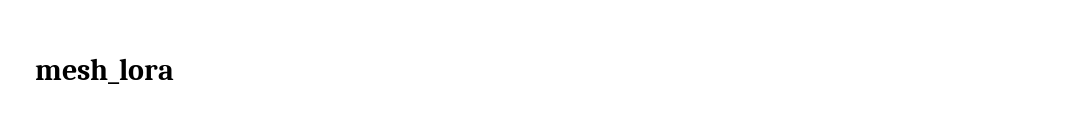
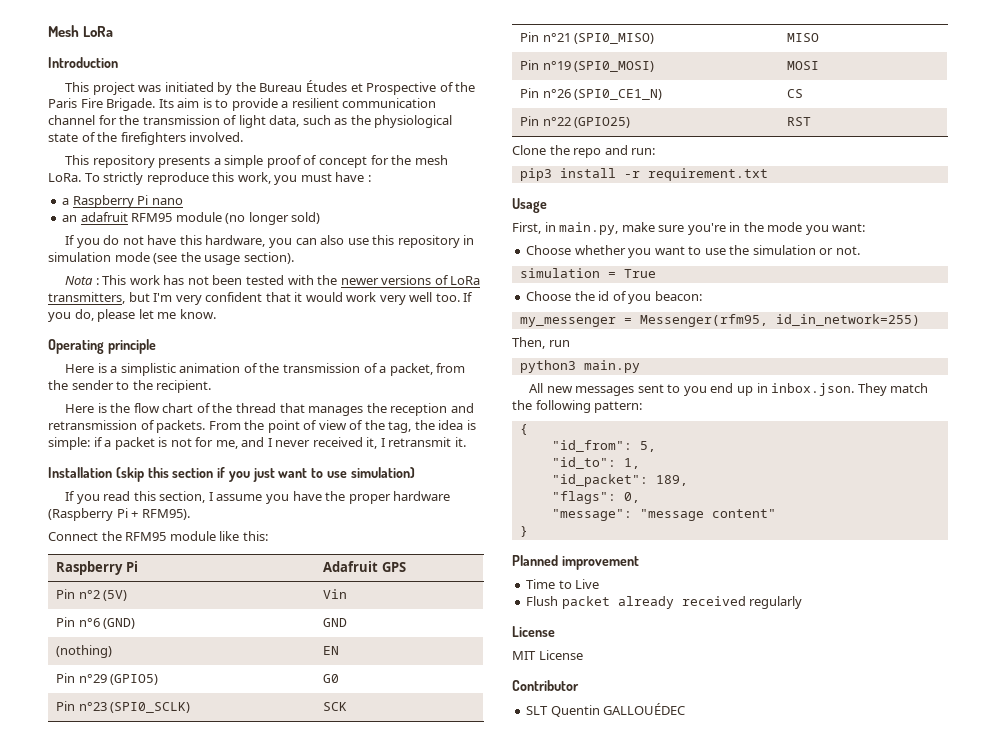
- mesh_lora
+ Mesh LoRa
+ Introduction
+ This project was initiated by the Bureau Études et Prospective of the Paris Fire Brigade. Its aim is to provide a resilient communication channel for the transmission of light data, such as the physiological state of the firefighters involved.
+ This repository presents a simple proof of concept for the mesh LoRa. To strictly reproduce this work, you must have :
+ a Raspberry Pi nano
+ an adafruit RFM95 module (no longer sold)
+ If you do not have this hardware, you can also use this repository in simulation mode (see the usage section).
+ Nota : This work has not been tested with the newer versions of LoRa transmitters, but I'm very confident that it would work very well too. If you do, please let me know.
+ Operating principle
+ Here is a simplistic animation of the transmission of a packet, from the sender to the recipient.
+ Here is the flow chart of the thread that manages the reception and retransmission of packets. From the point of view of the tag, the idea is simple: if a packet is not for me, and I never received it, I retransmit it.
+ Installation (skip this section if you just want to use simulation)
+ If you read this section, I assume you have the proper hardware (Raspberry Pi + RFM95).
+ Connect the RFM95 module like this:
+ Raspberry Pi | Adafruit GPS
+ Pin n°2 (5V) | Vin
+ Pin n°6 (GND) | GND
+ (nothing) | EN
+ Pin n°29 (GPIO5) | G0
+ Pin n°23 (SPI0_SCLK) | SCK
+ Pin n°21 (SPI0_MISO) | MISO
+ Pin n°19 (SPI0_MOSI) | MOSI
+ Pin n°26 (SPI0_CE1_N) | CS
+ Pin n°22 (GPIO25) | RST
+ Clone the repo and run:
+ pip3 install -r requirement.txt
+ Usage
+ First, in main.py, make sure you're in the mode you want:
+ Choose whether you want to use the simulation or not.
+ simulation = True
+ Choose the id of you beacon:
+ my_messenger = Messenger(rfm95, id_in_network=255)
+ Then, run
+ python3 main.py
+ All new messages sent to you end up in inbox.json. They match the following pattern:
+ {
+ "id_from": 5,
+ "id_to": 1,
+ "id_packet": 189,
+ "flags": 0,
+ "message": "message content"
+ }
+ Planned improvement
+ Time to Live
+ Flush packet already received regularly
+ License
+ MIT License
+ Contributor
+ SLT Quentin GALLOUÉDEC

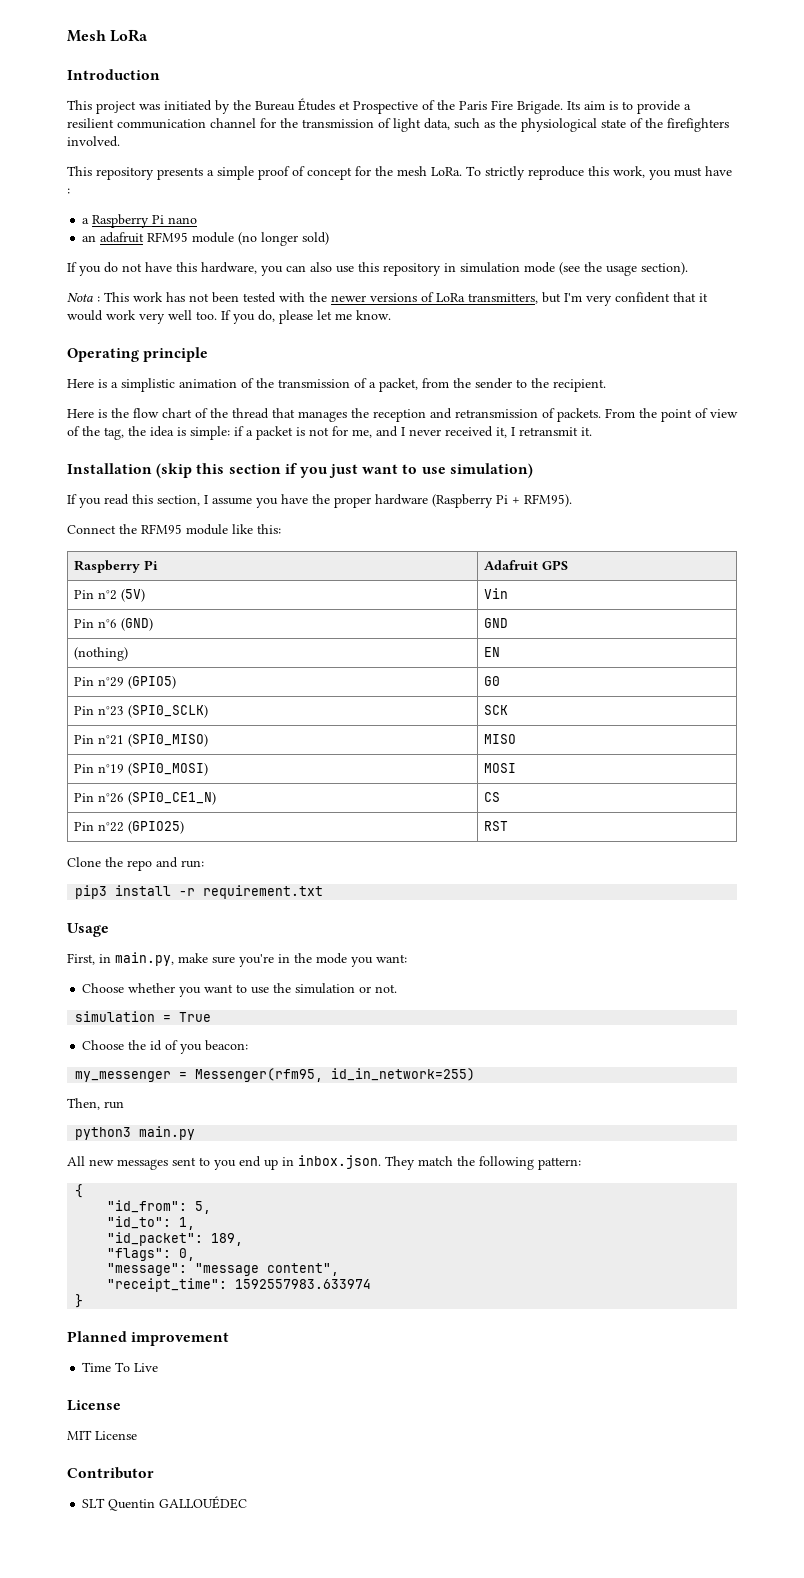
- "message": "message content"
+ "message": "message content",
+ "receipt_time": 1592557983.633974
- Time to Live
+ Time To Live
- Flush packet already received regularly

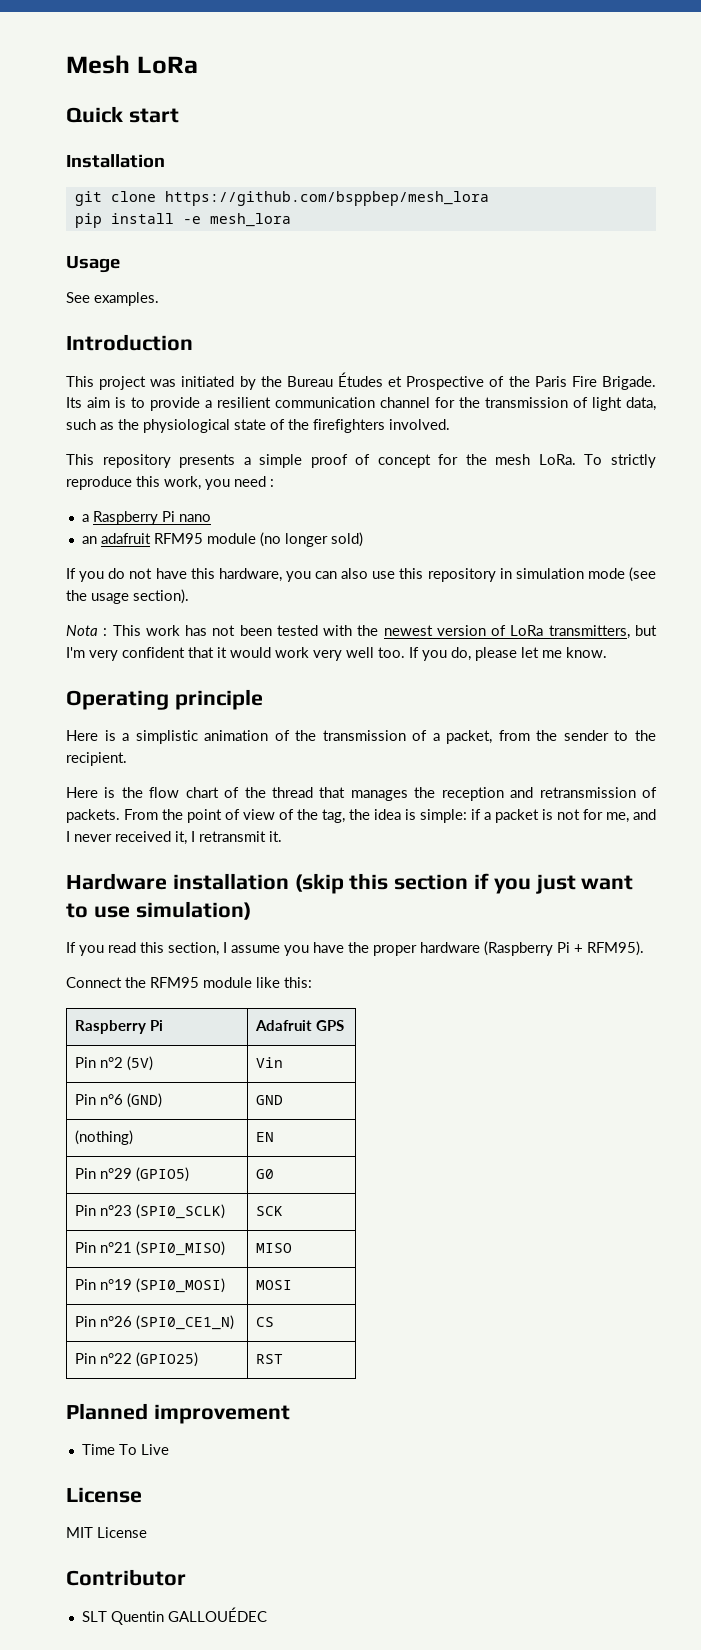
+ Quick start
+ Installation
+ git clone https://github.com/bsppbep/mesh_lora
+ pip install -e mesh_lora
+ Usage
+ See examples.
- To strictly reproduce this work, you must have :
+ To strictly reproduce this work, you need :
- Nota : This work has not been tested with the newer versions of LoRa transmitters, but I'm very confident that it would work very well too.
+ Nota : This work has not been tested with the newest version of LoRa transmitters, but I'm very confident that it would work very well too.
- Installation (skip this section if you just want to use simulation)
+ Hardware installation (skip this section if you just want to use simulation)
- Clone the repo and run:
- pip3 install -r requirement.txt
- Usage
- First, in main.py, make sure you're in the mode you want:
- Choose whether you want to use the simulation or not.
- simulation = True
- Choose the id of you beacon:
- my_messenger = Messenger(rfm95, id_in_network=255)
- Then, run
- python3 main.py
- All new messages sent to you end up in inbox.json. They match the following pattern:
- {
- "id_from": 5,
- "id_to": 1,
- "id_packet": 189,
- "flags": 0,
- "message": "message content",
- "receipt_time": 1592557983.633974
- }

